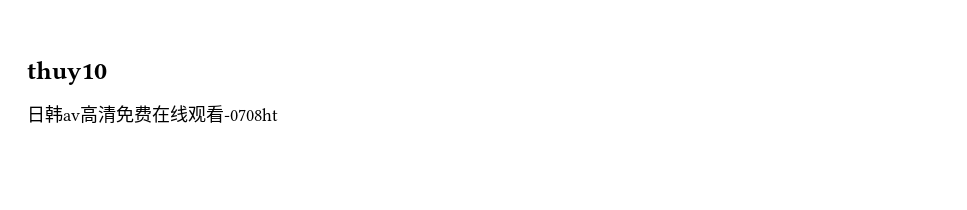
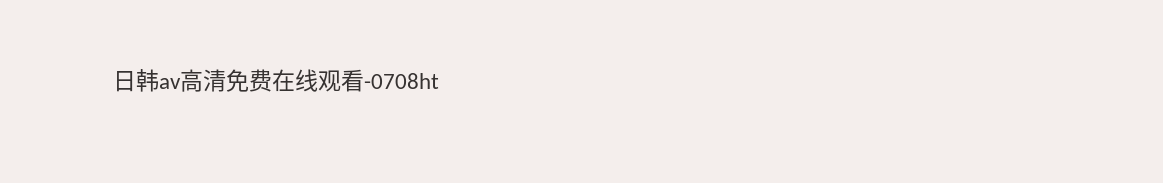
- thuy10

